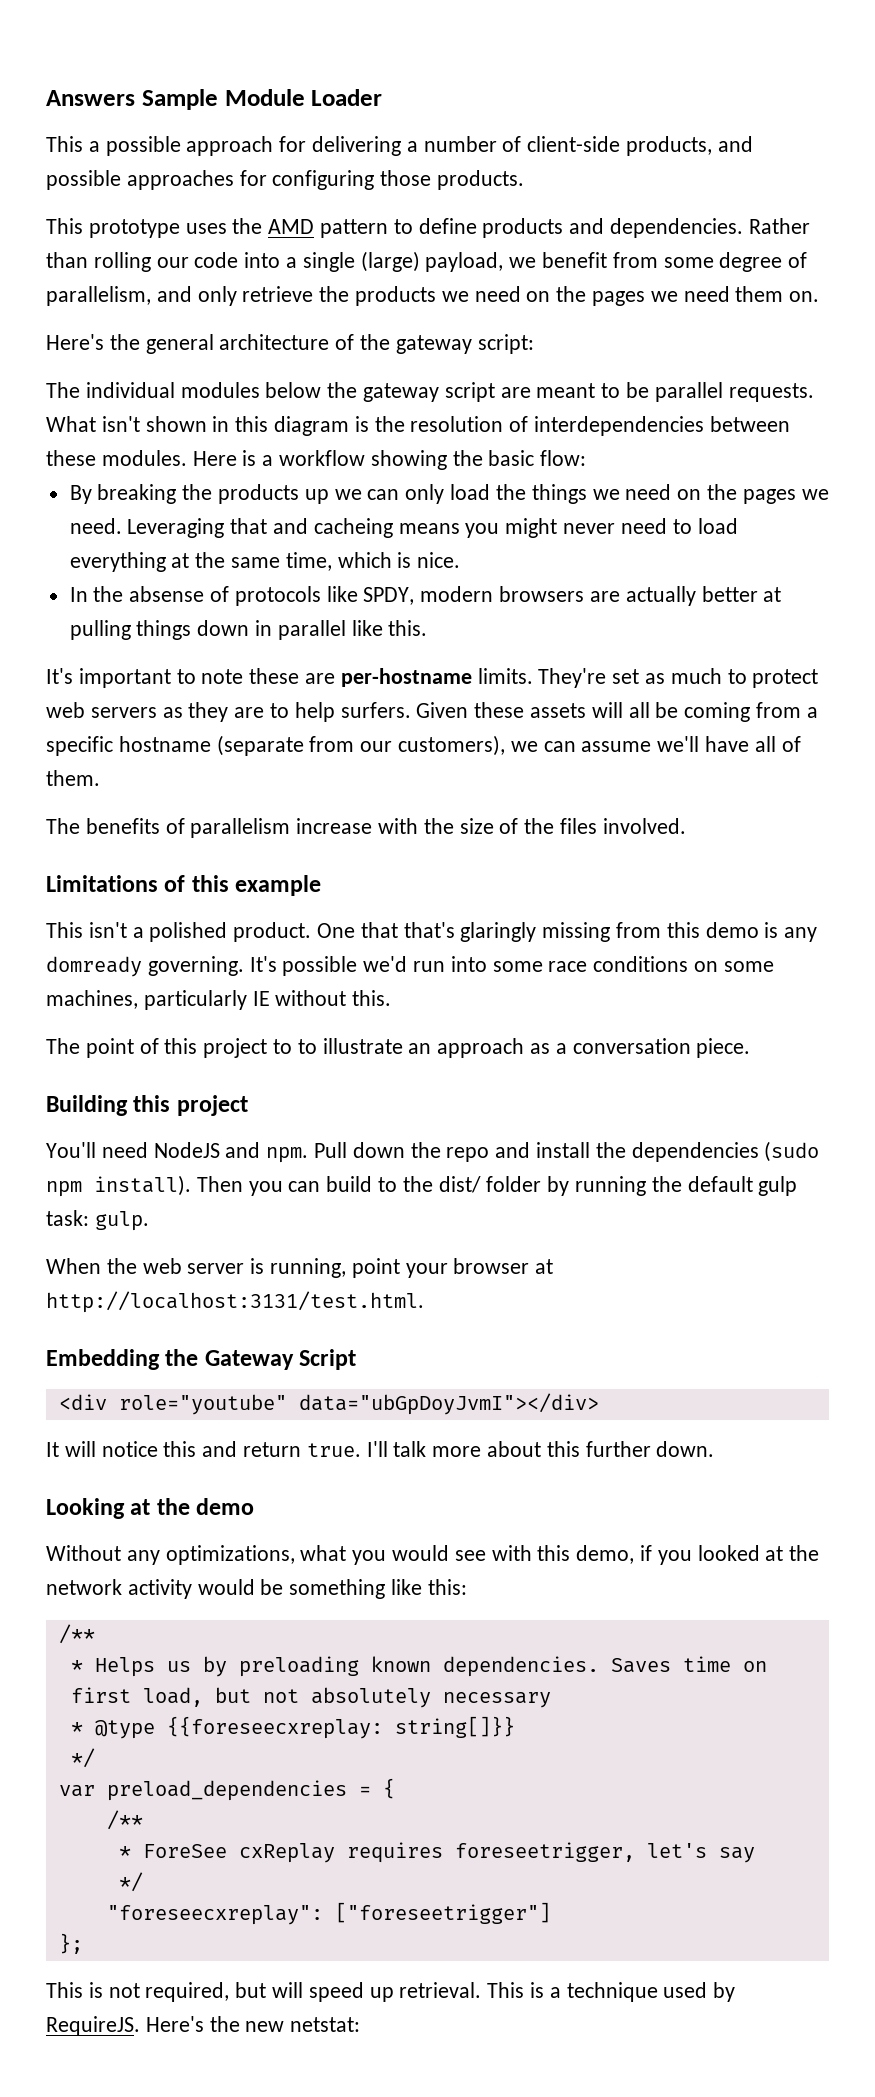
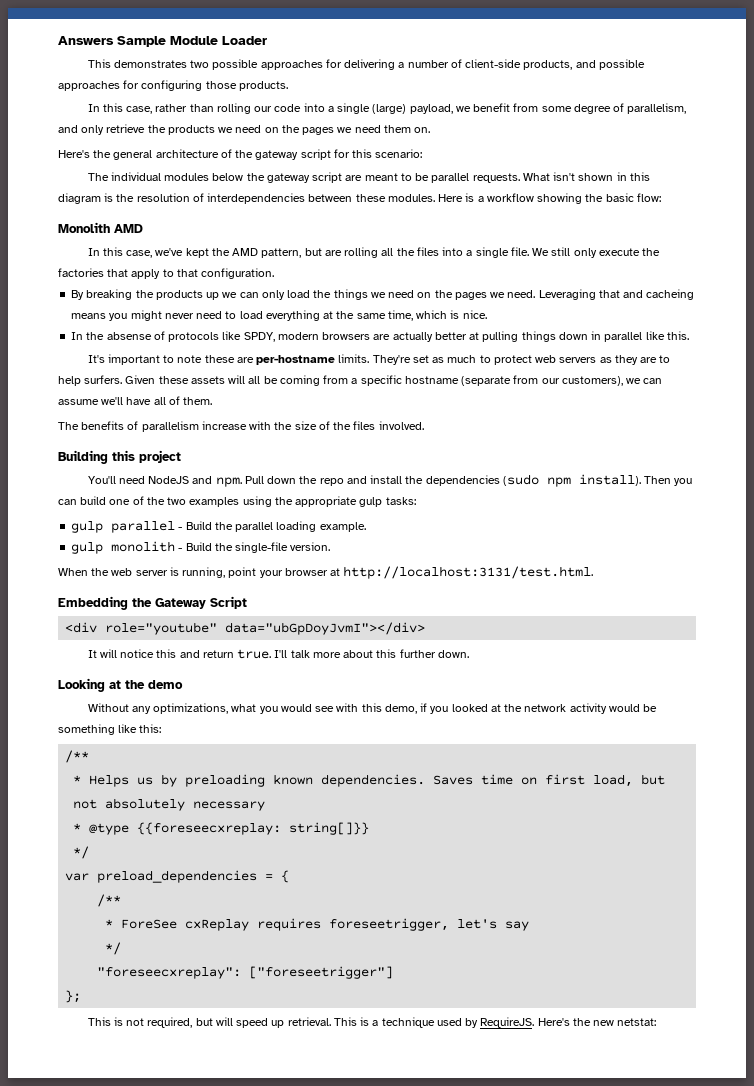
- This a possible approach for delivering a number of client-side products, and possible approaches for configuring those products.
+ This demonstrates two possible approaches for delivering a number of client-side products, and possible approaches for configuring those products.
- This prototype uses the AMD pattern to define products and dependencies. Rather than rolling our code into a single (large) payload, we benefit from some degree of parallelism, and only retrieve the products we need on the pages we need them on.
+ In this case, rather than rolling our code into a single (large) payload, we benefit from some degree of parallelism, and only retrieve the products we need on the pages we need them on.
- Here's the general architecture of the gateway script:
+ Here's the general architecture of the gateway script for this scenario:
+ Monolith AMD
+ In this case, we've kept the AMD pattern, but are rolling all the files into a single file. We still only execute the factories that apply to that configuration.
- Limitations of this example
- This isn't a polished product. One that that's glaringly missing from this demo is any domready governing. It's possible we'd run into some race conditions on some machines, particularly IE without this.
- The point of this project to to illustrate an approach as a conversation piece.
- Then you can build to the dist/ folder by running the default gulp task: gulp.
+ Then you can build one of the two examples using the appropriate gulp tasks:
+ gulp parallel - Build the parallel loading example.
+ gulp monolith - Build the single-file version.

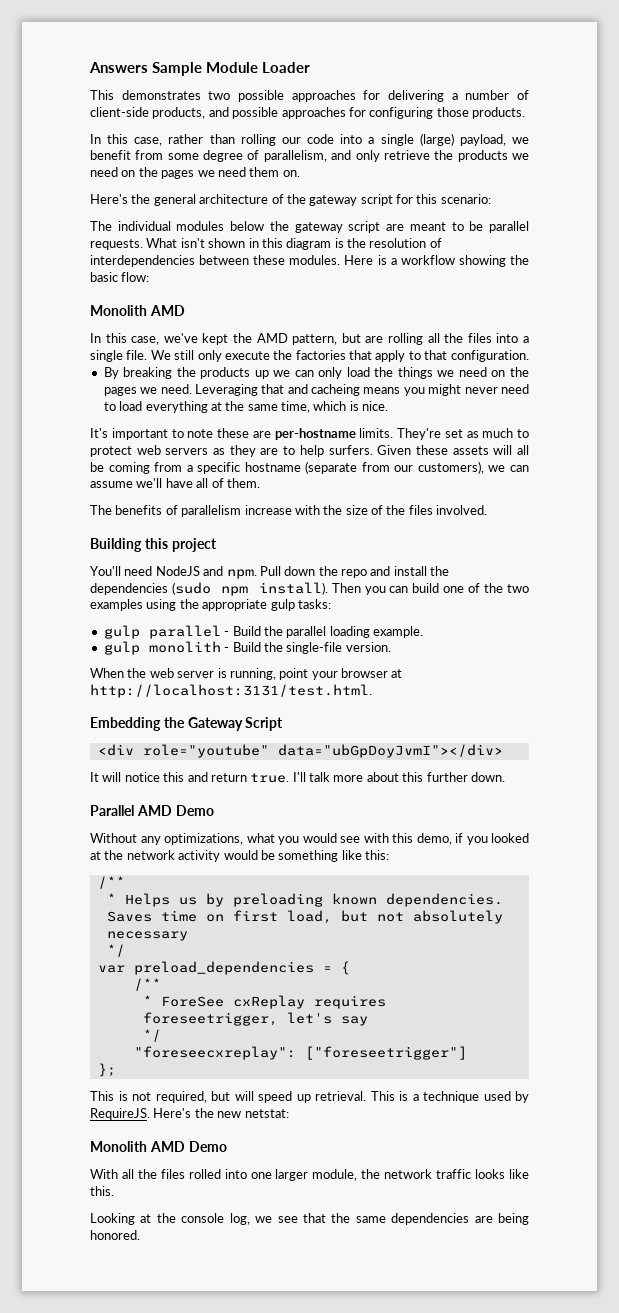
- In the absense of protocols like SPDY, modern browsers are actually better at pulling things down in parallel like this.
- Looking at the demo
+ Parallel AMD Demo
- * @type {{foreseecxreplay: string[]}}
+ Monolith AMD Demo
+ With all the files rolled into one larger module, the network traffic looks like this.
+ Looking at the console log, we see that the same dependencies are being honored.

